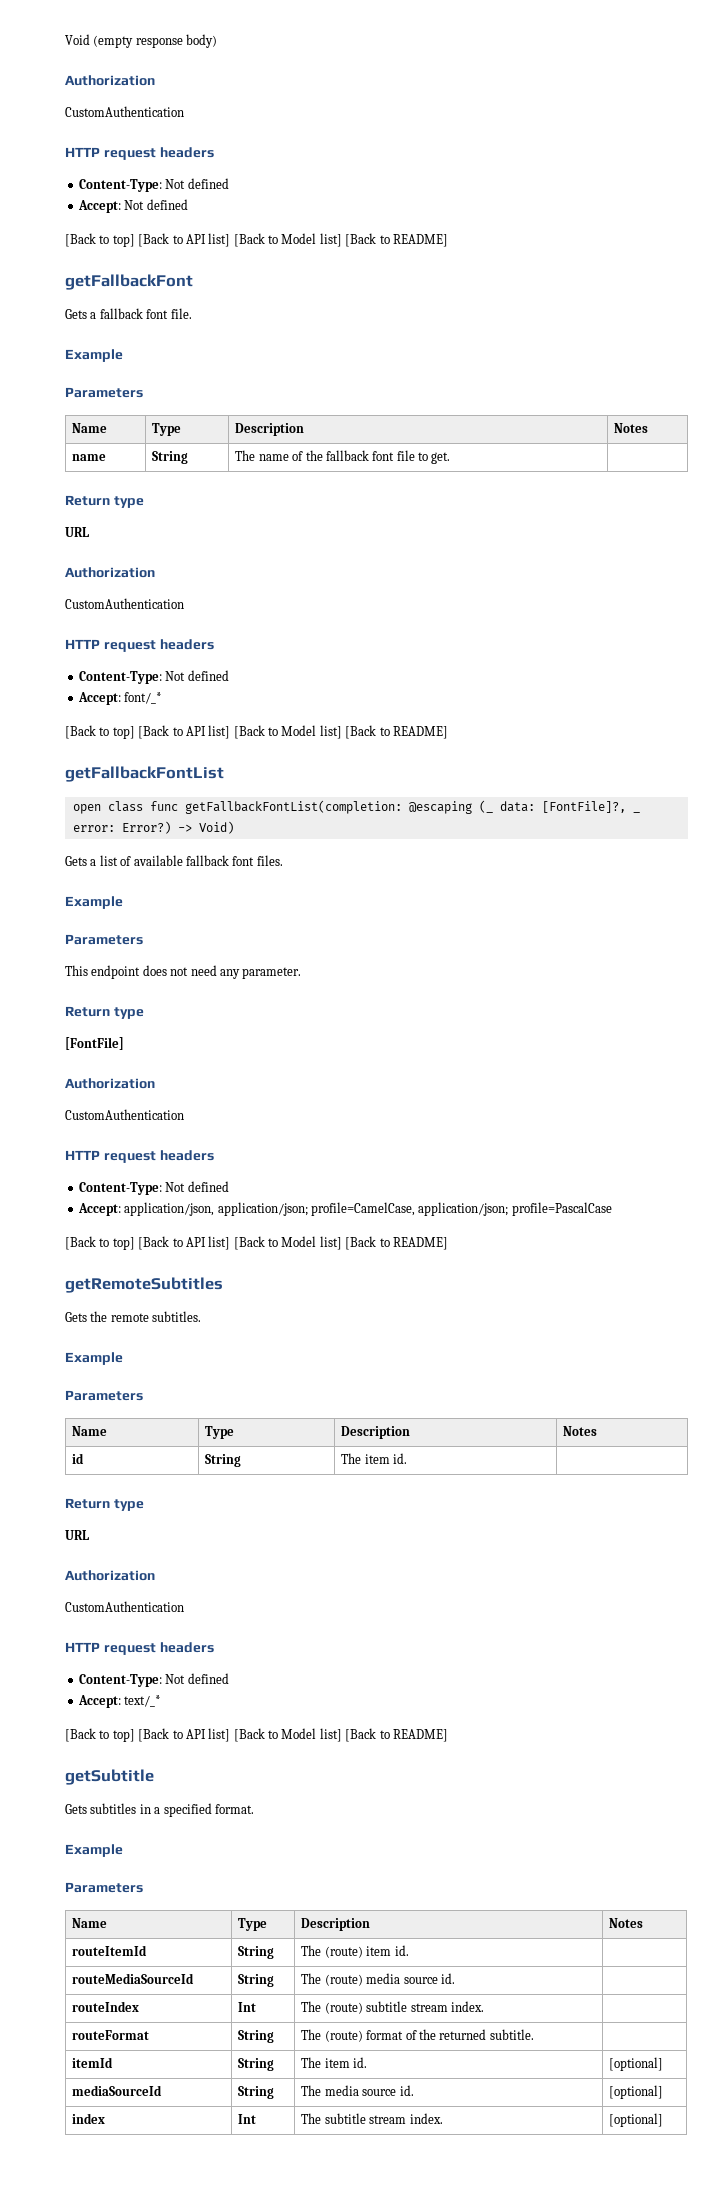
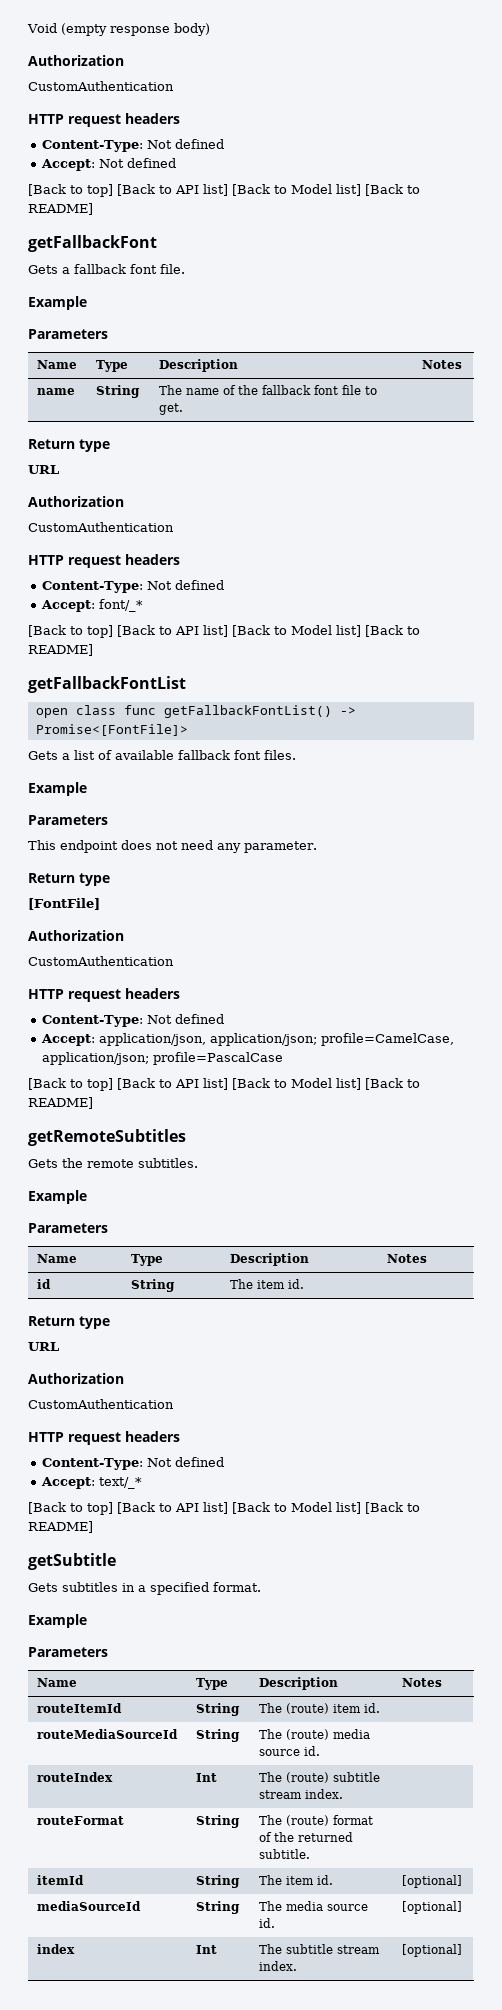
- open class func getFallbackFontList(completion: @escaping (_ data: [FontFile]?, _ error: Error?) -> Void)
+ open class func getFallbackFontList() -> Promise<[FontFile]>

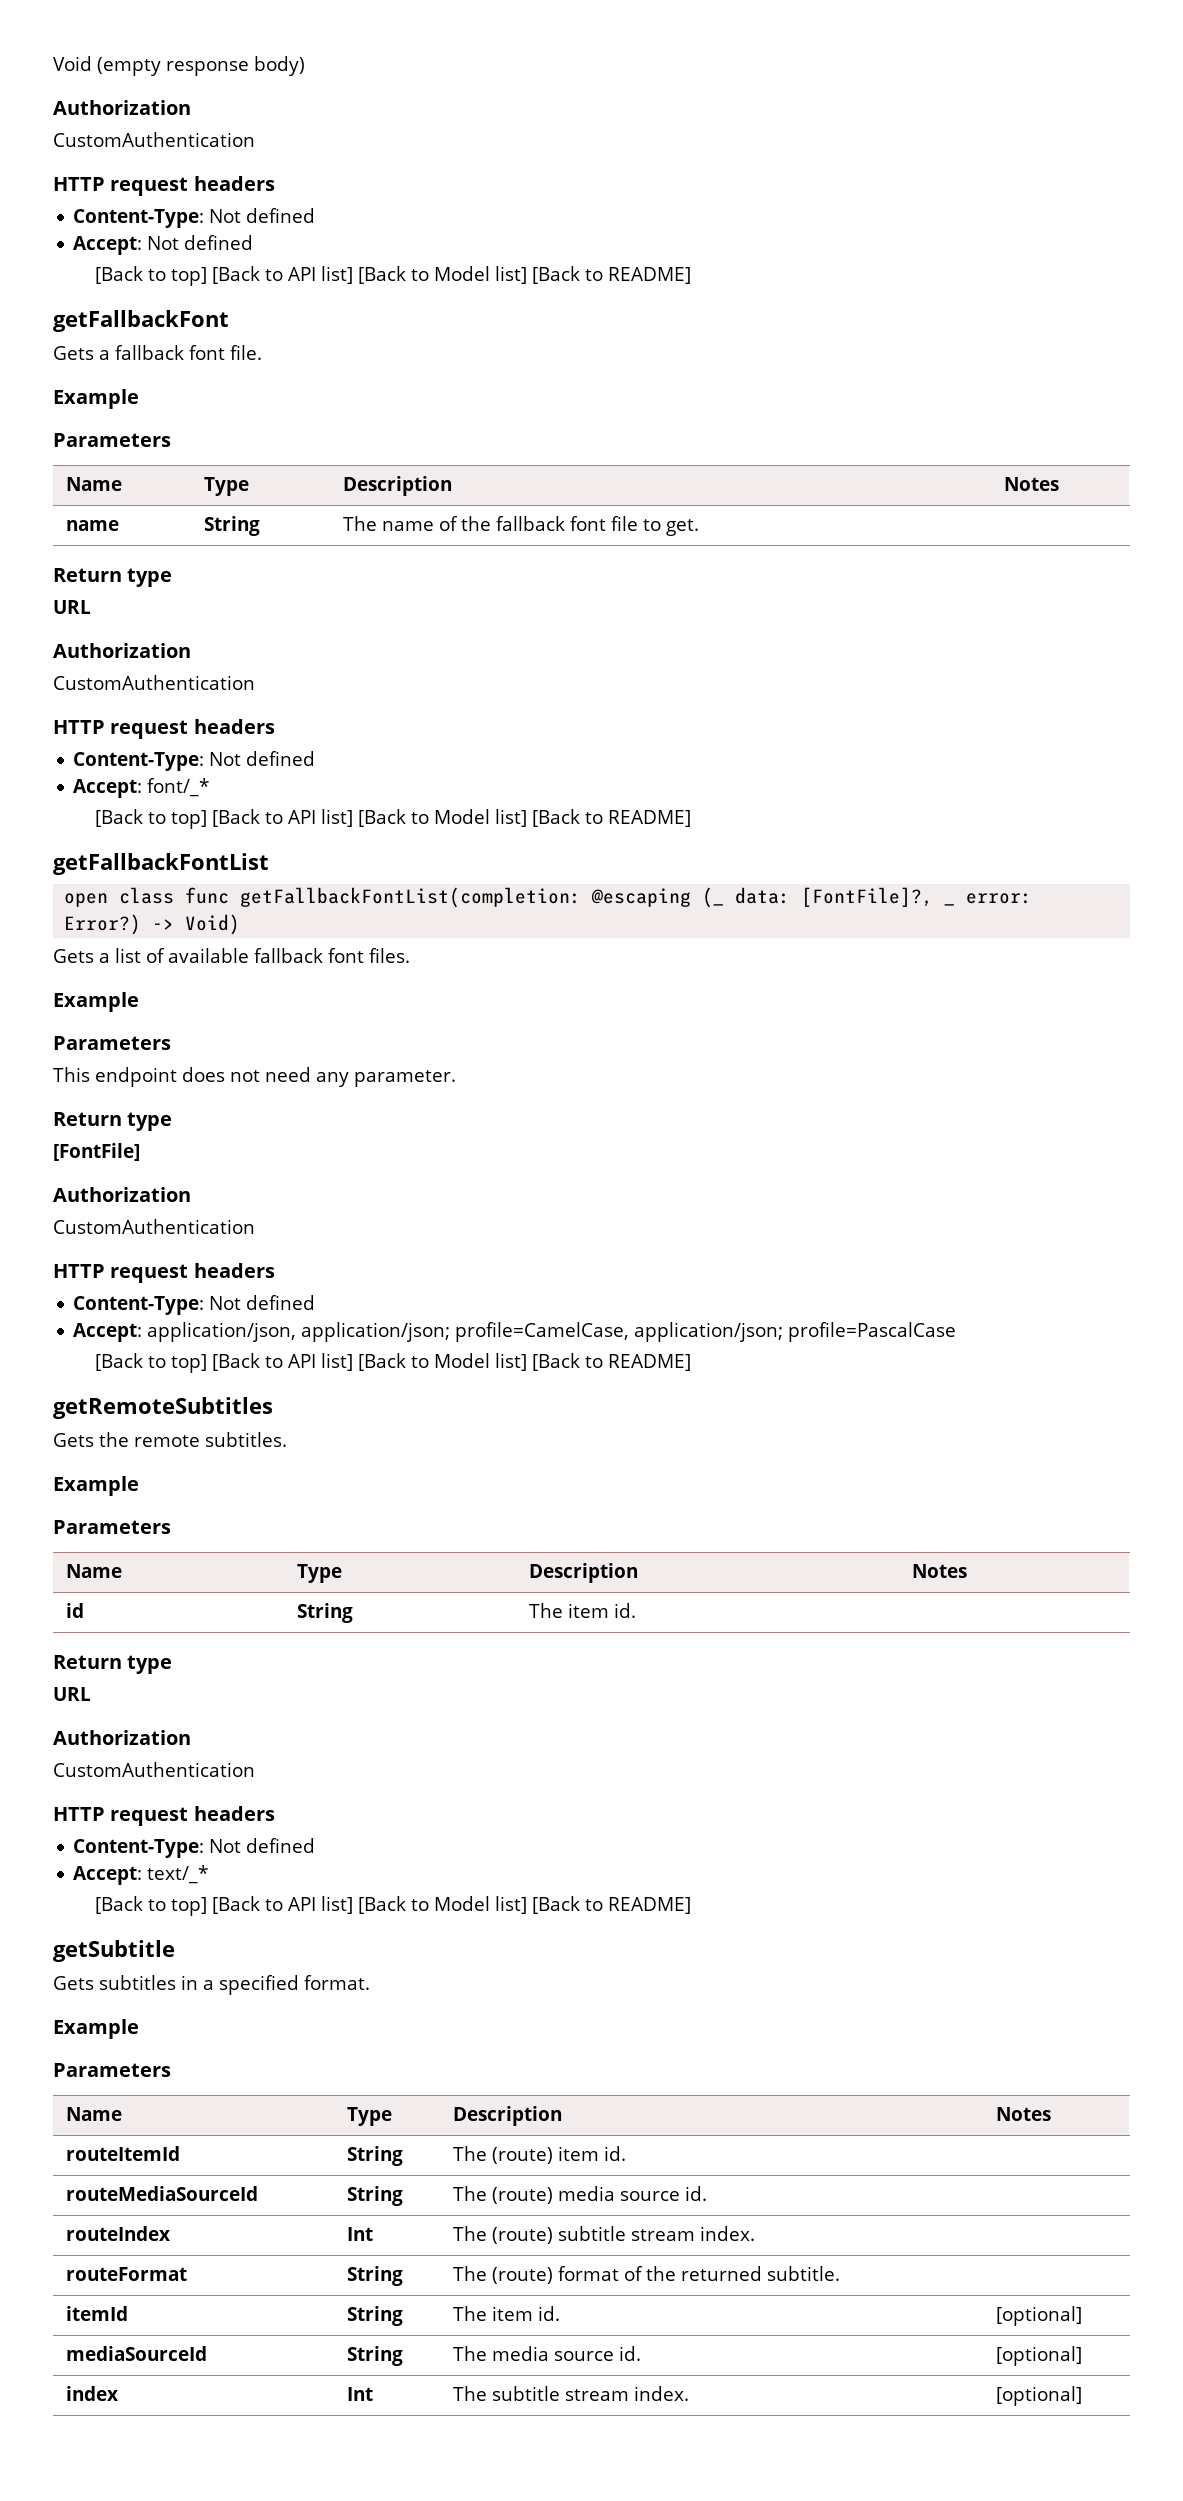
- open class func getFallbackFontList() -> Promise<[FontFile]>
+ open class func getFallbackFontList(completion: @escaping (_ data: [FontFile]?, _ error: Error?) -> Void)

